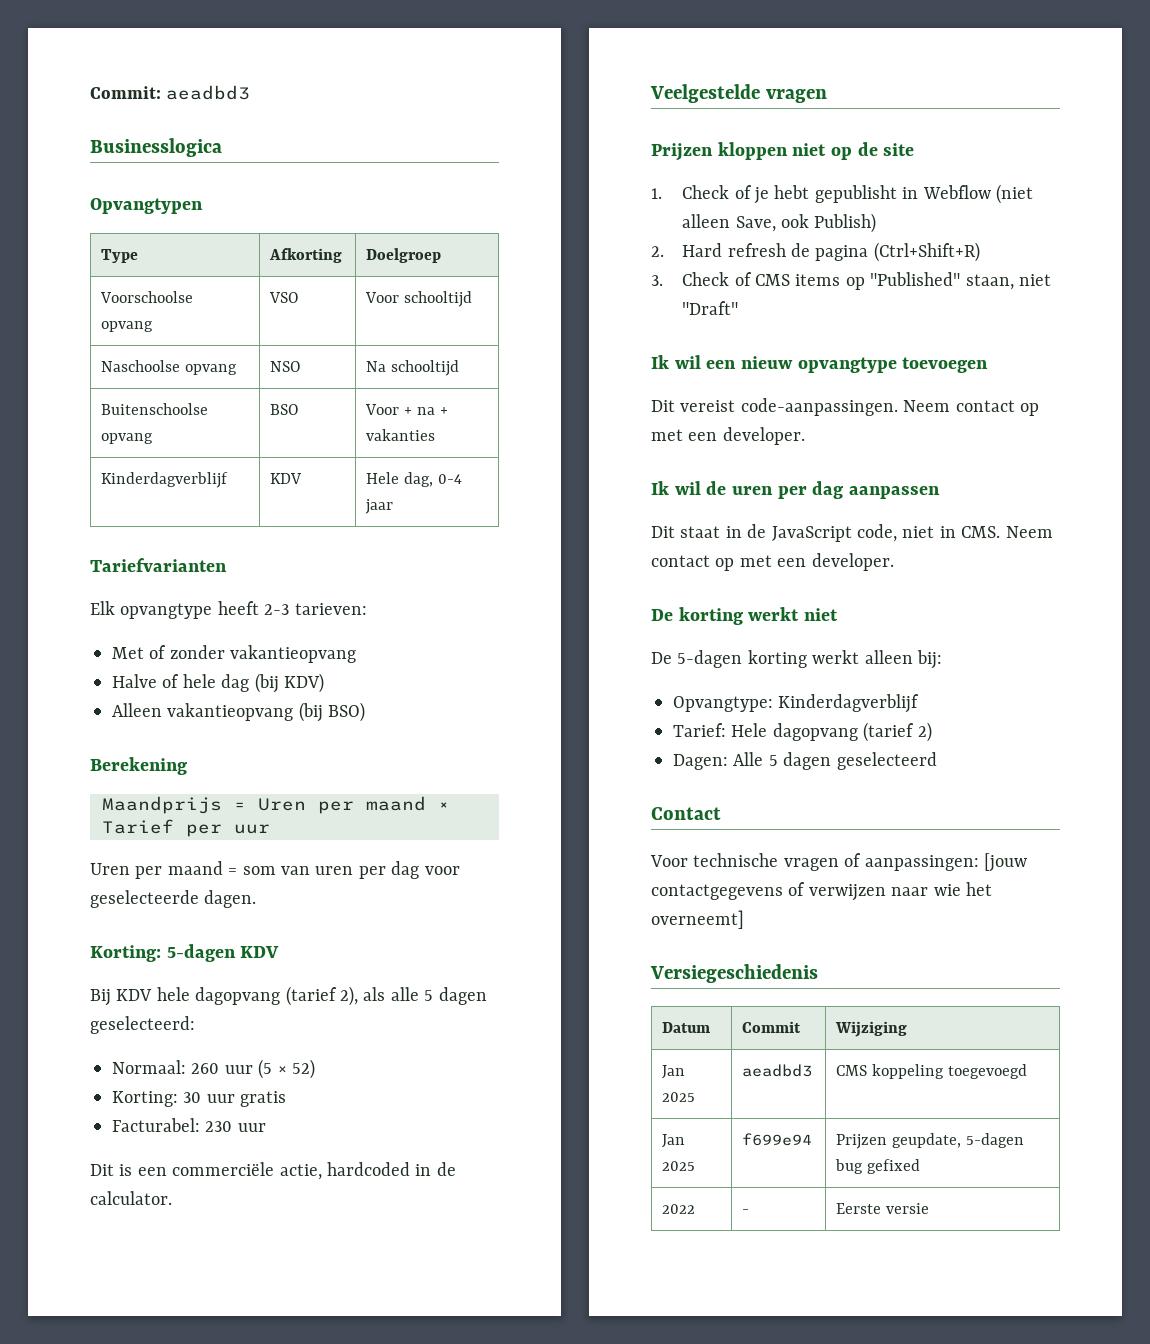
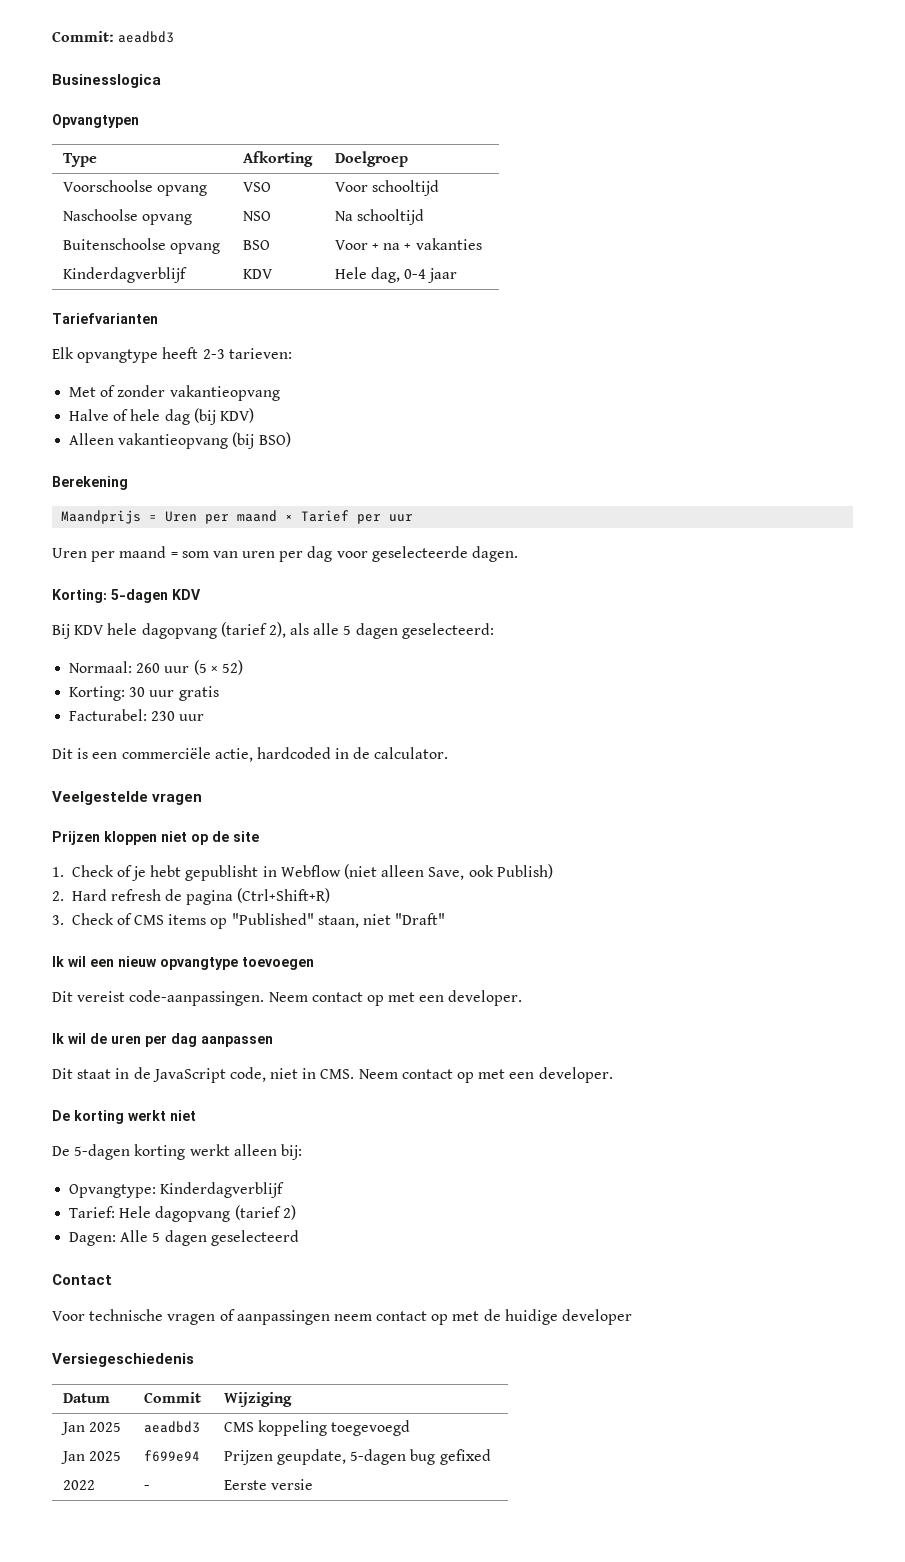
- Voor technische vragen of aanpassingen: [jouw contactgegevens of verwijzen naar wie het overneemt]
+ Voor technische vragen of aanpassingen neem contact op met de huidige developer

